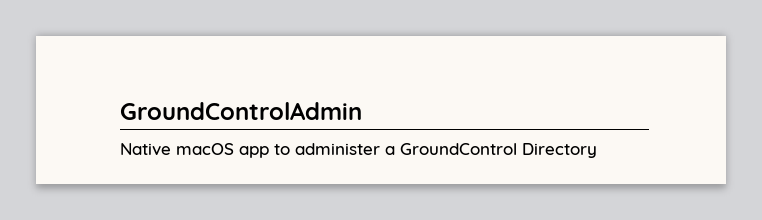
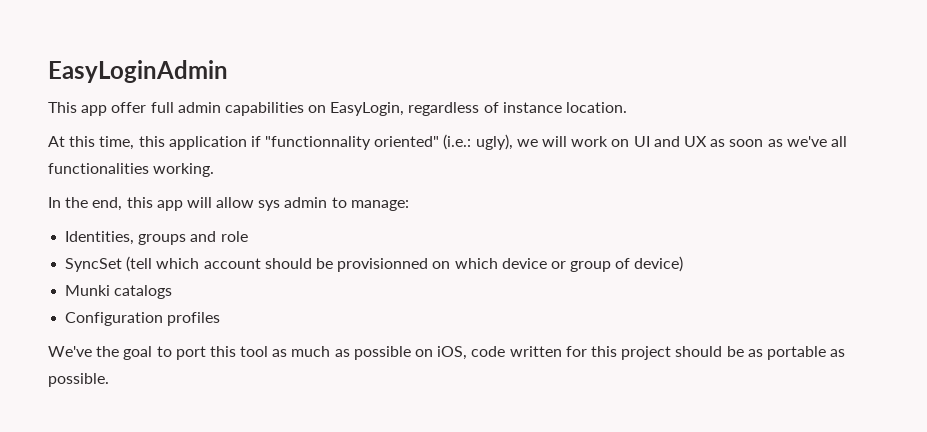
- GroundControlAdmin
- Native macOS app to administer a GroundControl Directory
+ EasyLoginAdmin
+ This app offer full admin capabilities on EasyLogin, regardless of instance location.
+ At this time, this application if "functionnality oriented" (i.e.: ugly), we will work on UI and UX as soon as we've all functionalities working.
+ In the end, this app will allow sys admin to manage:
+ Identities, groups and role
+ SyncSet (tell which account should be provisionned on which device or group of device)
+ Munki catalogs
+ Configuration profiles
+ We've the goal to port this tool as much as possible on iOS, code written for this project should be as portable as possible.

